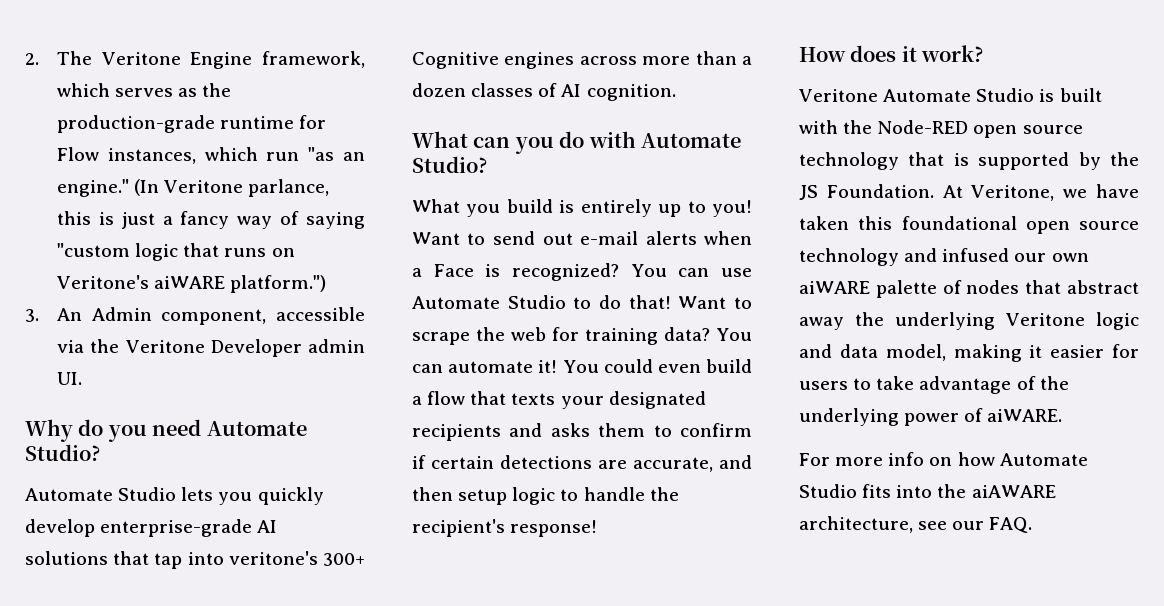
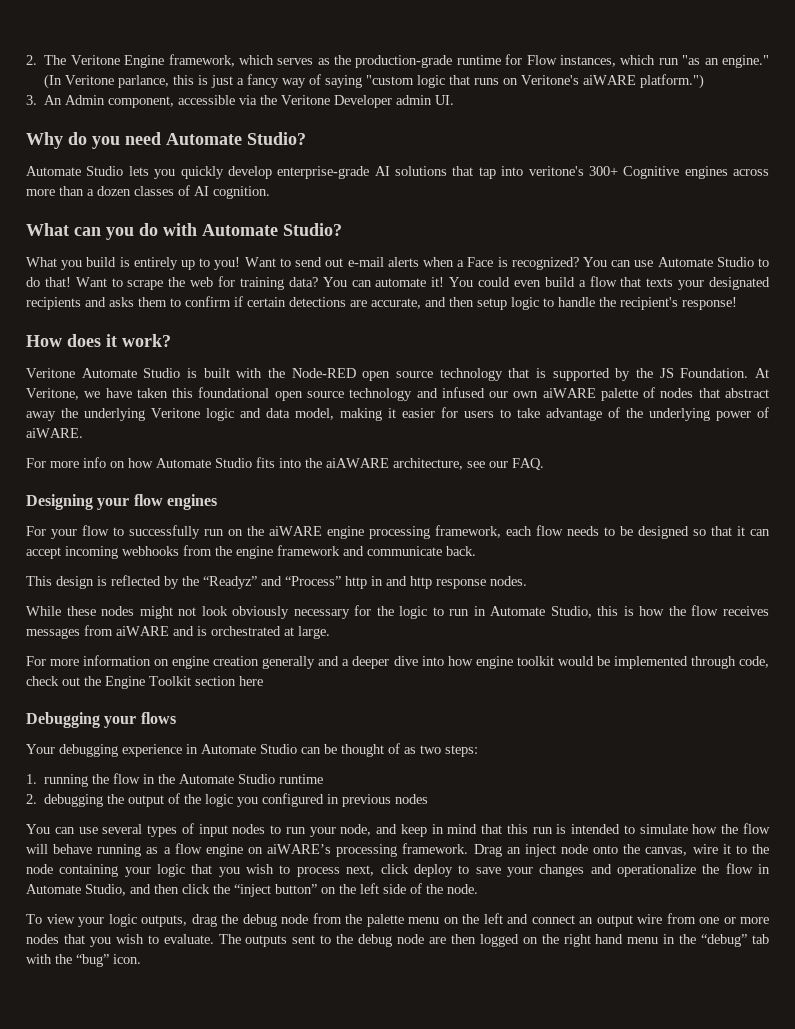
+ Designing your flow engines
+ For your flow to successfully run on the aiWARE engine processing framework, each flow needs to be designed so that it can accept incoming webhooks from the engine framework and communicate back.
+ This design is reflected by the “Readyz” and “Process” http in and http response nodes.
+ While these nodes might not look obviously necessary for the logic to run in Automate Studio, this is how the flow receives messages from aiWARE and is orchestrated at large.
+ For more information on engine creation generally and a deeper dive into how engine toolkit would be implemented through code, check out the Engine Toolkit section here
+ Debugging your flows
+ Your debugging experience in Automate Studio can be thought of as two steps:
+ 1. running the flow in the Automate Studio runtime
+ 2. debugging the output of the logic you configured in previous nodes
+ You can use several types of input nodes to run your node, and keep in mind that this run is intended to simulate how the flow will behave running as a flow engine on aiWARE’s processing framework. Drag an inject node onto the canvas, wire it to the node containing your logic that you wish to process next, click deploy to save your changes and operationalize the flow in Automate Studio, and then click the “inject button” on the left side of the node.
+ To view your logic outputs, drag the debug node from the palette menu on the left and connect an output wire from one or more nodes that you wish to evaluate. The outputs sent to the debug node are then logged on the right hand menu in the “debug” tab with the “bug” icon.

